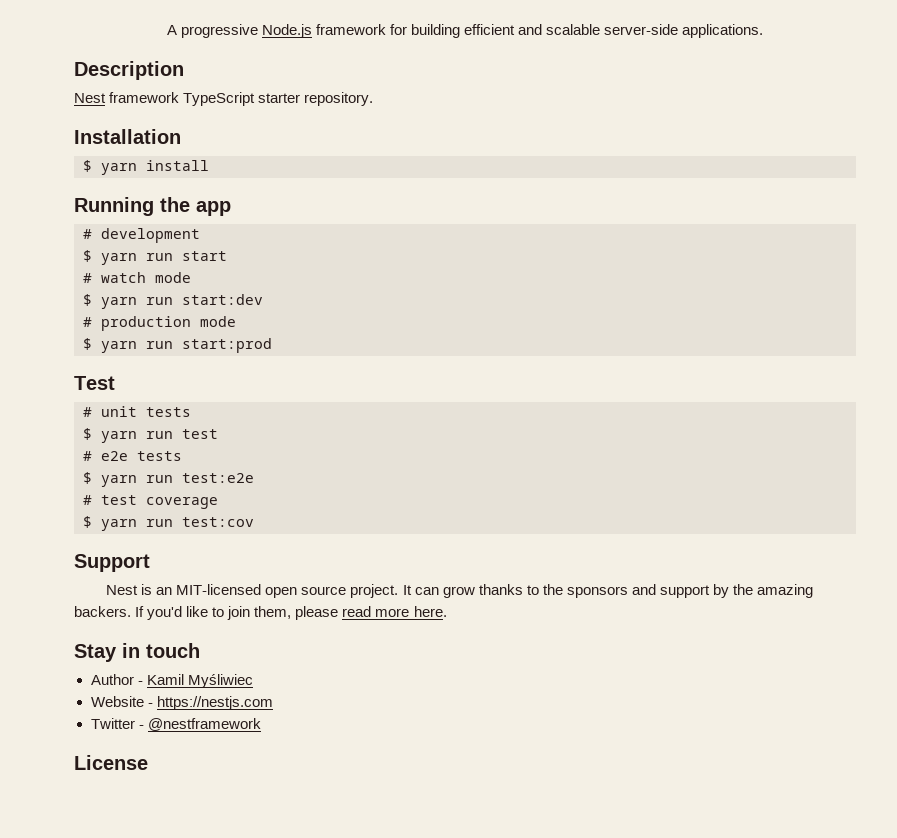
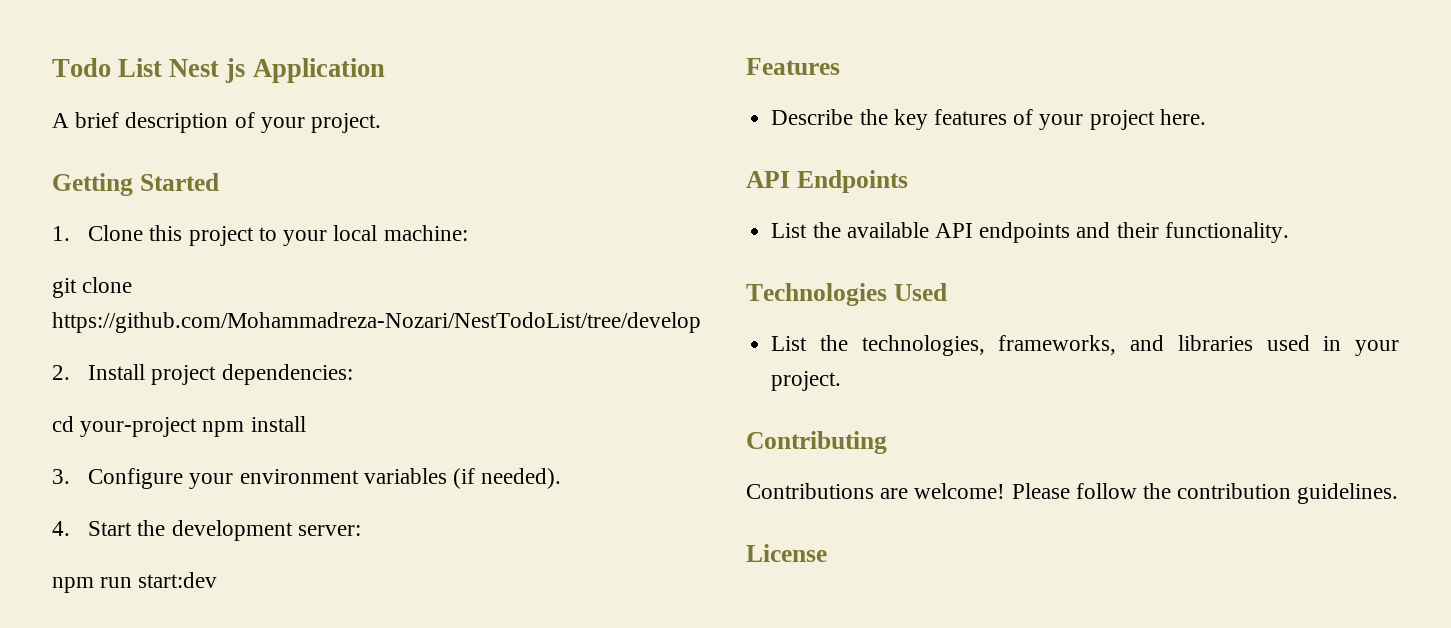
- A progressive Node.js framework for building efficient and scalable server-side applications.
- Description
- Nest framework TypeScript starter repository.
- Installation
- $ yarn install
- Running the app
- # development
- $ yarn run start
- # watch mode
- $ yarn run start:dev
- # production mode
- $ yarn run start:prod
- Test
- # unit tests
- $ yarn run test
- # e2e tests
- $ yarn run test:e2e
- # test coverage
- $ yarn run test:cov
- Support
- Nest is an MIT-licensed open source project. It can grow thanks to the sponsors and support by the amazing backers. If you'd like to join them, please read more here.
- Stay in touch
- Author - Kamil Myśliwiec
- Website - https://nestjs.com
- Twitter - @nestframework
+ Todo List Nest js Application
+ A brief description of your project.
+ Getting Started
+ 1. Clone this project to your local machine:
+ git clone https://github.com/Mohammadreza-Nozari/NestTodoList/tree/develop
+ 2. Install project dependencies:
+ cd your-project npm install
+ 3. Configure your environment variables (if needed).
+ 4. Start the development server:
+ npm run start:dev
+ Features
+ Describe the key features of your project here.
+ API Endpoints
+ List the available API endpoints and their functionality.
+ Technologies Used
+ List the technologies, frameworks, and libraries used in your project.
+ Contributing
+ Contributions are welcome! Please follow the contribution guidelines.

